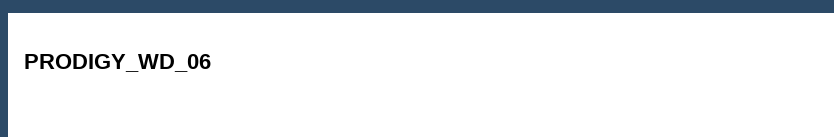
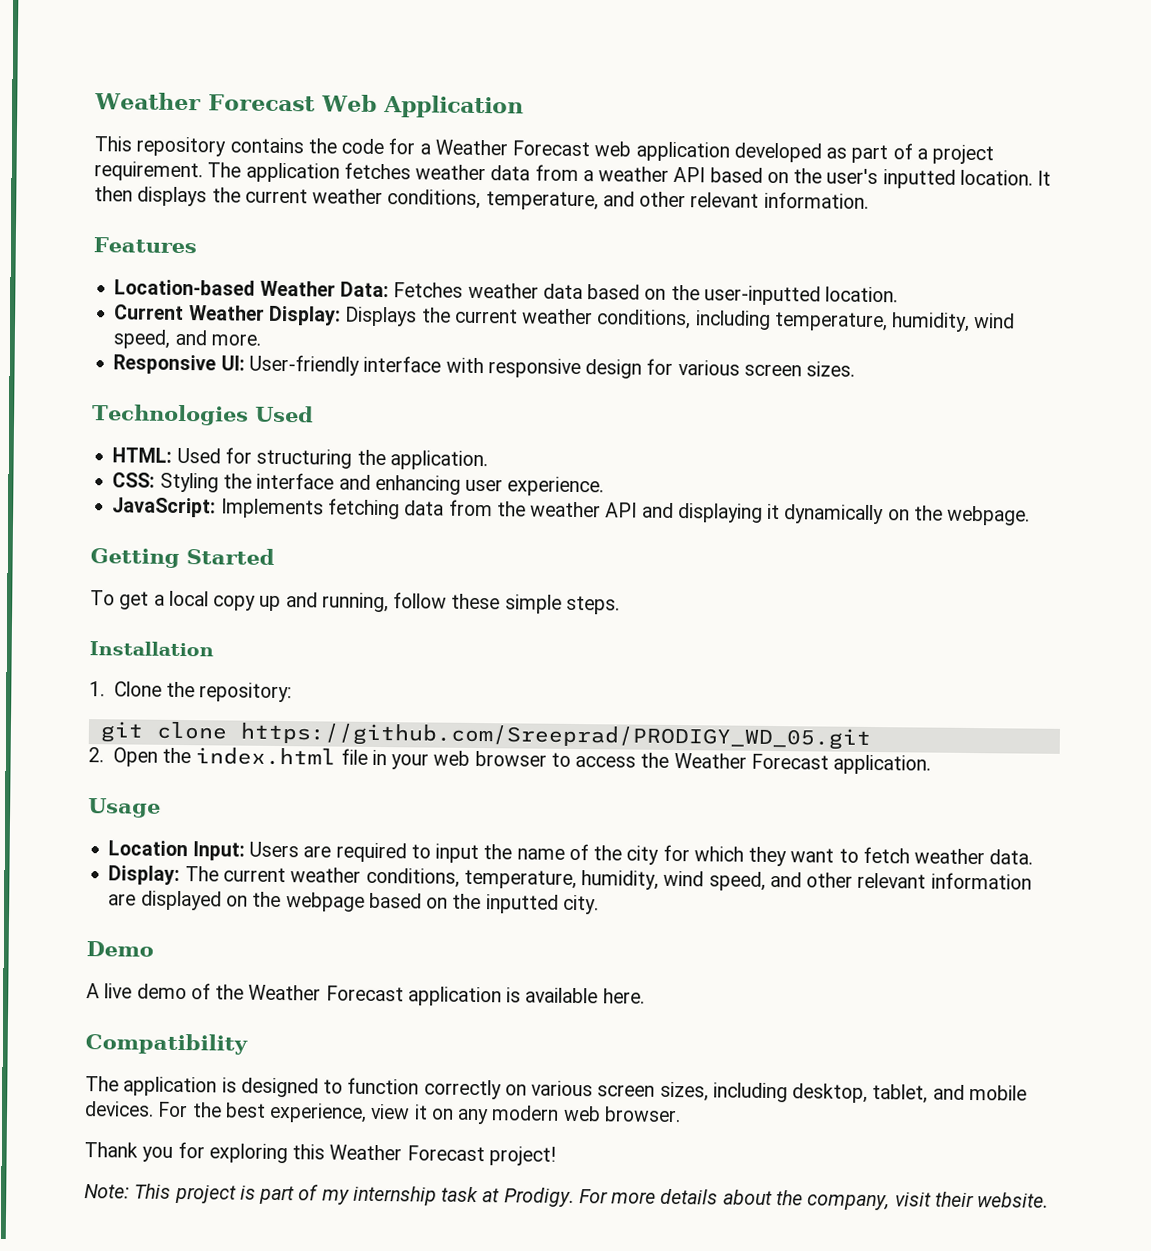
- PRODIGY_WD_06
+ Weather Forecast Web Application
+ This repository contains the code for a Weather Forecast web application developed as part of a project requirement. The application fetches weather data from a weather API based on the user's inputted location. It then displays the current weather conditions, temperature, and other relevant information.
+ Features
+ Location-based Weather Data: Fetches weather data based on the user-inputted location.
+ Current Weather Display: Displays the current weather conditions, including temperature, humidity, wind speed, and more.
+ Responsive UI: User-friendly interface with responsive design for various screen sizes.
+ Technologies Used
+ HTML: Used for structuring the application.
+ CSS: Styling the interface and enhancing user experience.
+ JavaScript: Implements fetching data from the weather API and displaying it dynamically on the webpage.
+ Getting Started
+ To get a local copy up and running, follow these simple steps.
+ Installation
+ 1. Clone the repository:
+ git clone https://github.com/Sreeprad/PRODIGY_WD_05.git
+ 2. Open the index.html file in your web browser to access the Weather Forecast application.
+ Usage
+ Location Input: Users are required to input the name of the city for which they want to fetch weather data.
+ Display: The current weather conditions, temperature, humidity, wind speed, and other relevant information are displayed on the webpage based on the inputted city.
+ Demo
+ A live demo of the Weather Forecast application is available here.
+ Compatibility
+ The application is designed to function correctly on various screen sizes, including desktop, tablet, and mobile devices. For the best experience, view it on any modern web browser.
+ Thank you for exploring this Weather Forecast project!
+ Note: This project is part of my internship task at Prodigy. For more details about the company, visit their website.

